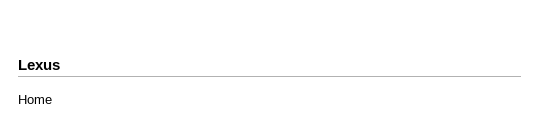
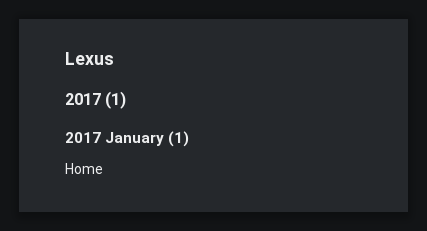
+ 2017 (1)
+ 2017 January (1)

